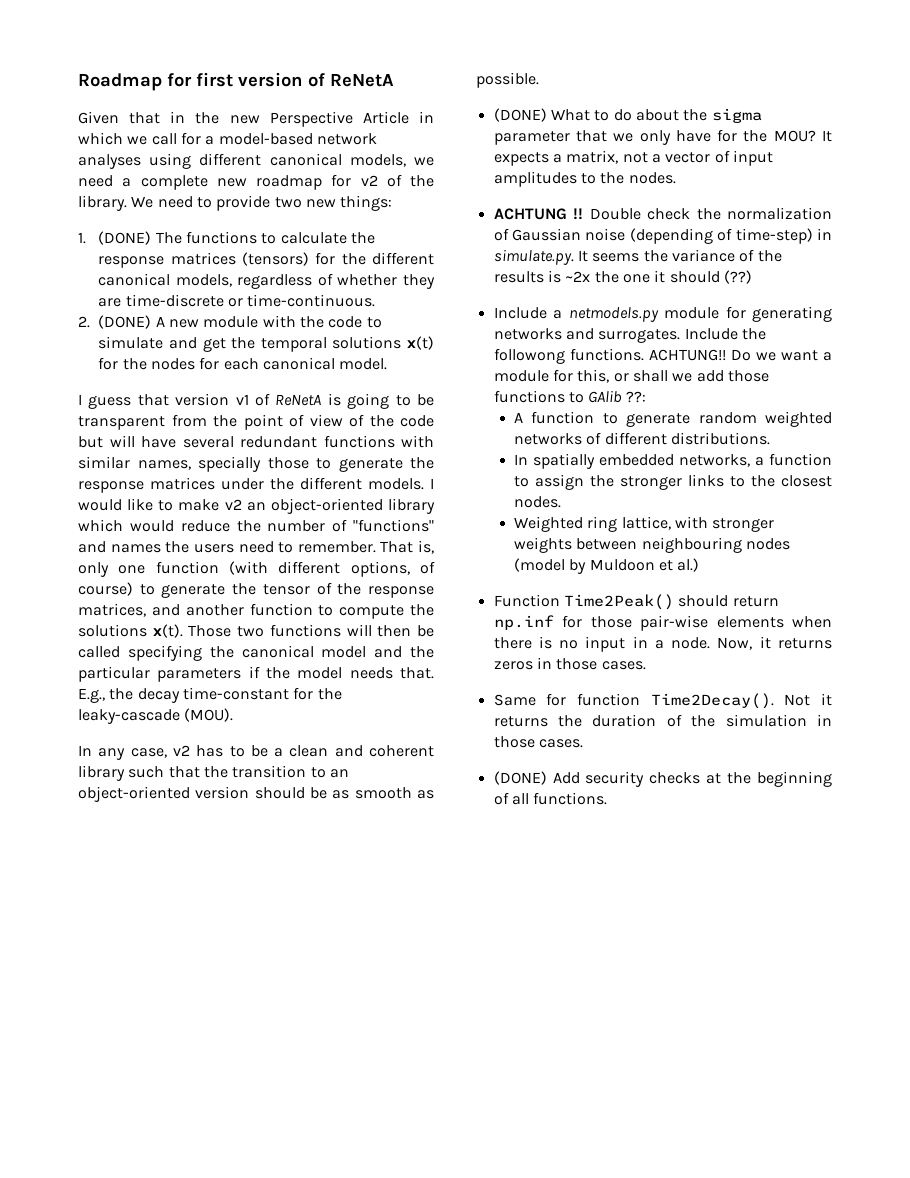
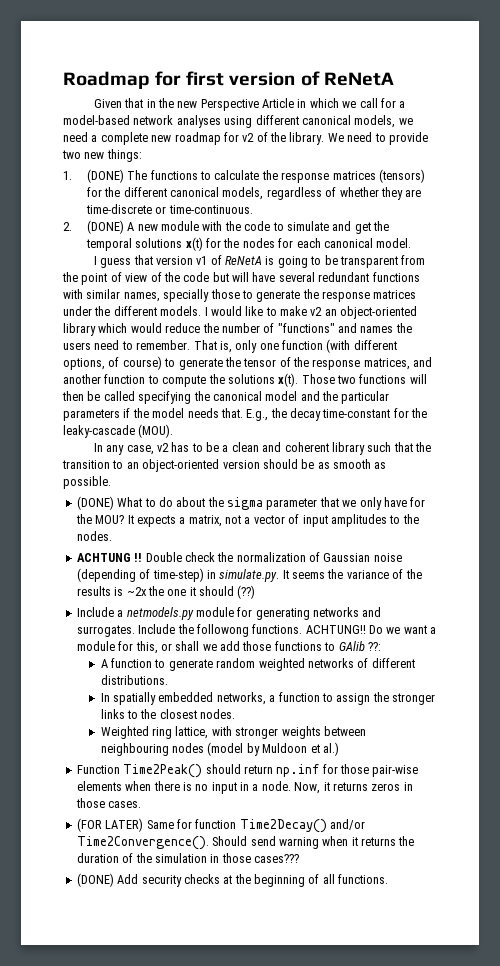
- Same for function Time2Decay(). Not it returns the duration of the simulation in those cases.
+ (FOR LATER) Same for function Time2Decay() and/or Time2Convergence(). Should send warning when it returns the duration of the simulation in those cases???

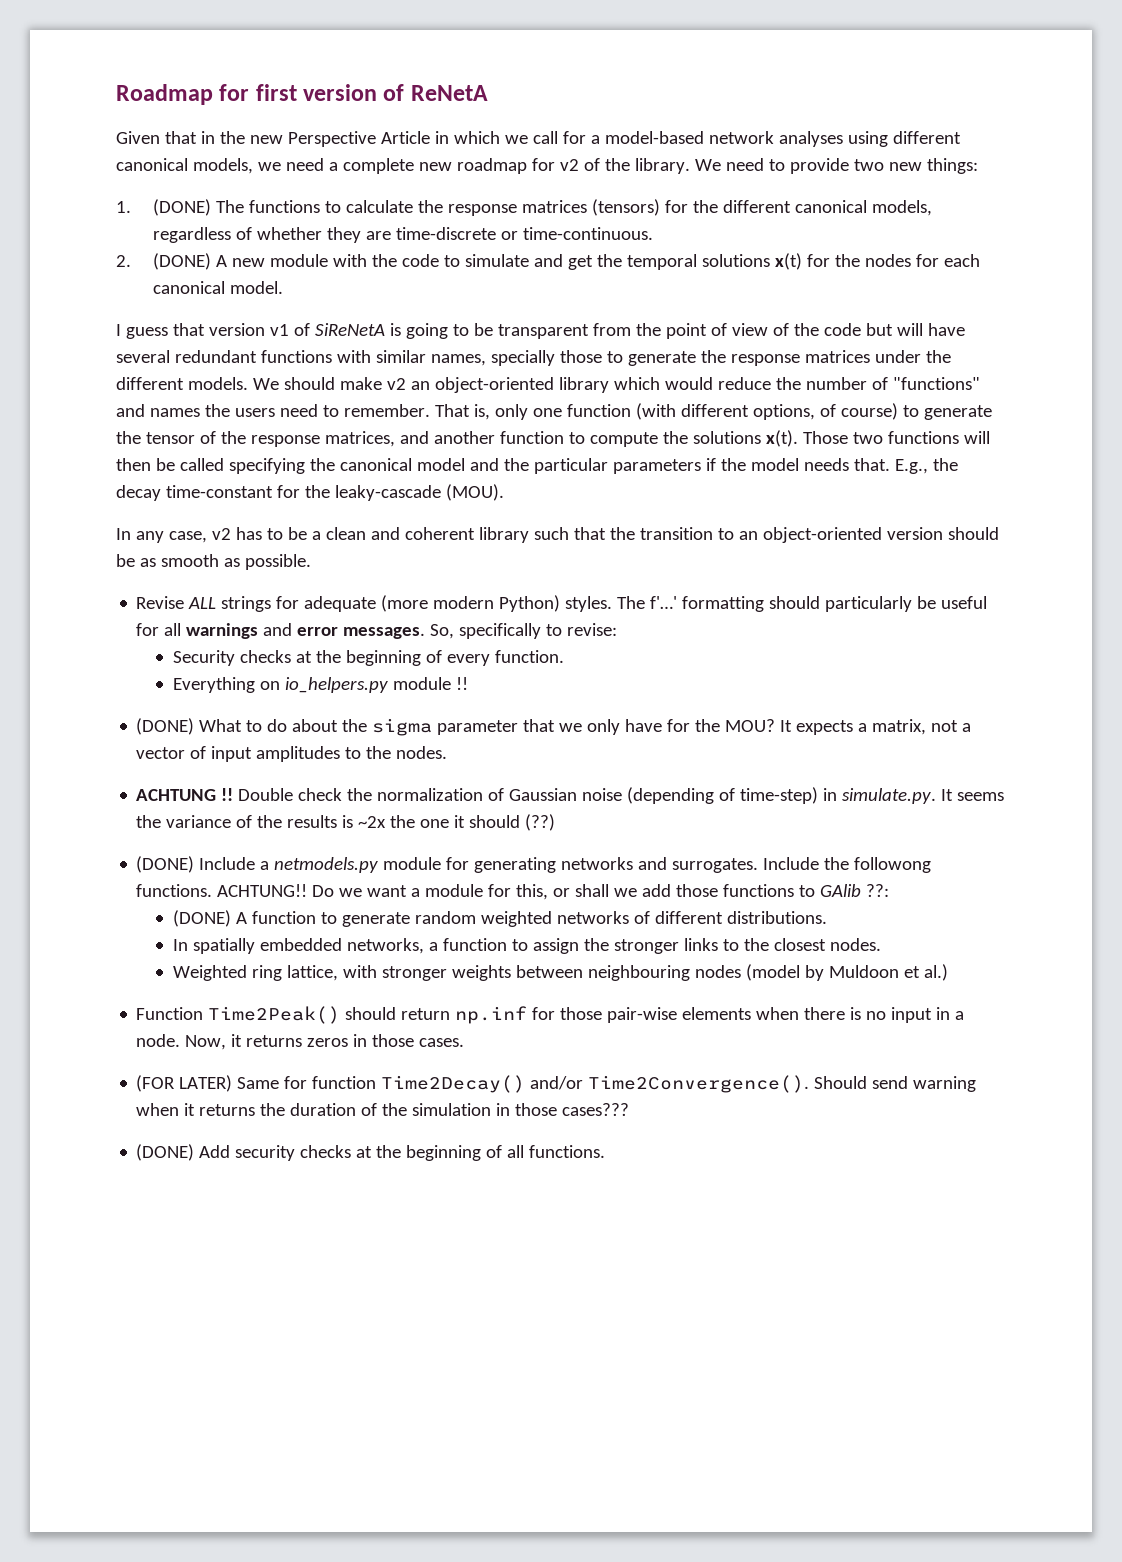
- I guess that version v1 of ReNetA is going to be transparent from the point of view of the code but will have several redundant functions with similar names, specially those to generate the response matrices under the different models.
+ I guess that version v1 of SiReNetA is going to be transparent from the point of view of the code but will have several redundant functions with similar names, specially those to generate the response matrices under the different models.
- I would like to make v2 an object-oriented library which would reduce the number of "functions" and names the users need to remember.
+ We should make v2 an object-oriented library which would reduce the number of "functions" and names the users need to remember.
+ Revise ALL strings for adequate (more modern Python) styles. The f'…' formatting should particularly be useful for all warnings and error messages. So, specifically to revise:
+ Security checks at the beginning of every function.
+ Everything on io_helpers.py module !!
- Include a netmodels.py module for generating networks and surrogates.
+ (DONE) Include a netmodels.py module for generating networks and surrogates.
- A function to generate random weighted networks of different distributions.
+ (DONE) A function to generate random weighted networks of different distributions.

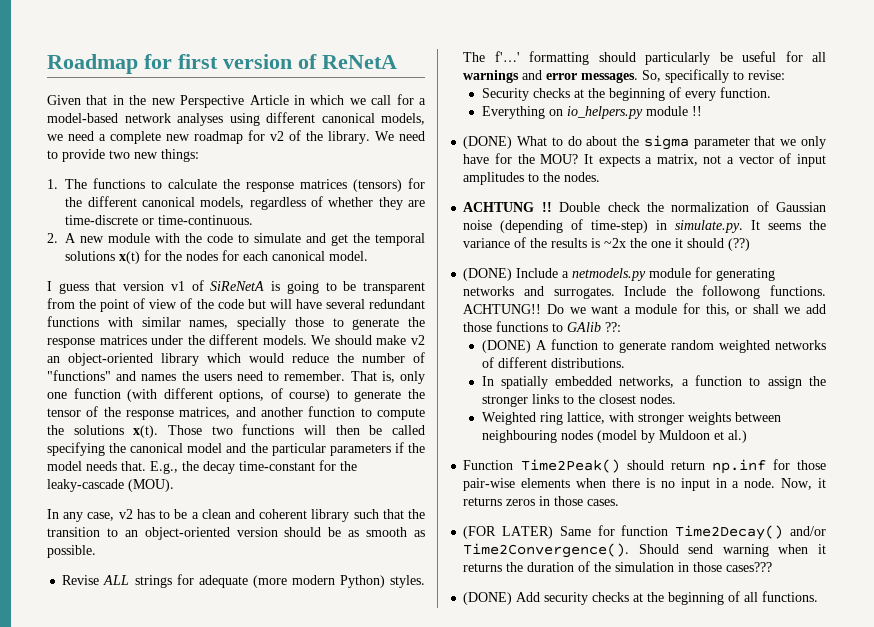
- 1. (DONE) The functions to calculate the response matrices (tensors) for the different canonical models, regardless of whether they are time-discrete or time-continuous.
+ 1. The functions to calculate the response matrices (tensors) for the different canonical models, regardless of whether they are time-discrete or time-continuous.
- 2. (DONE) A new module with the code to simulate and get the temporal solutions x(t) for the nodes for each canonical model.
+ 2. A new module with the code to simulate and get the temporal solutions x(t) for the nodes for each canonical model.

